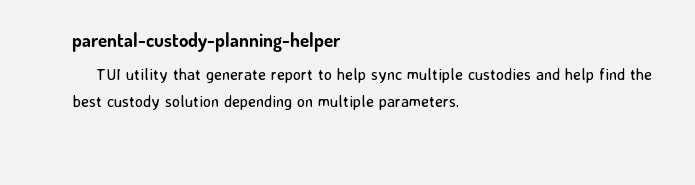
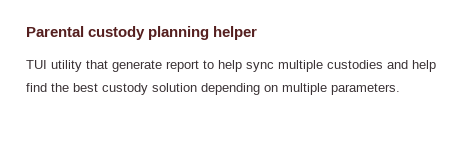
- parental-custody-planning-helper
+ Parental custody planning helper

